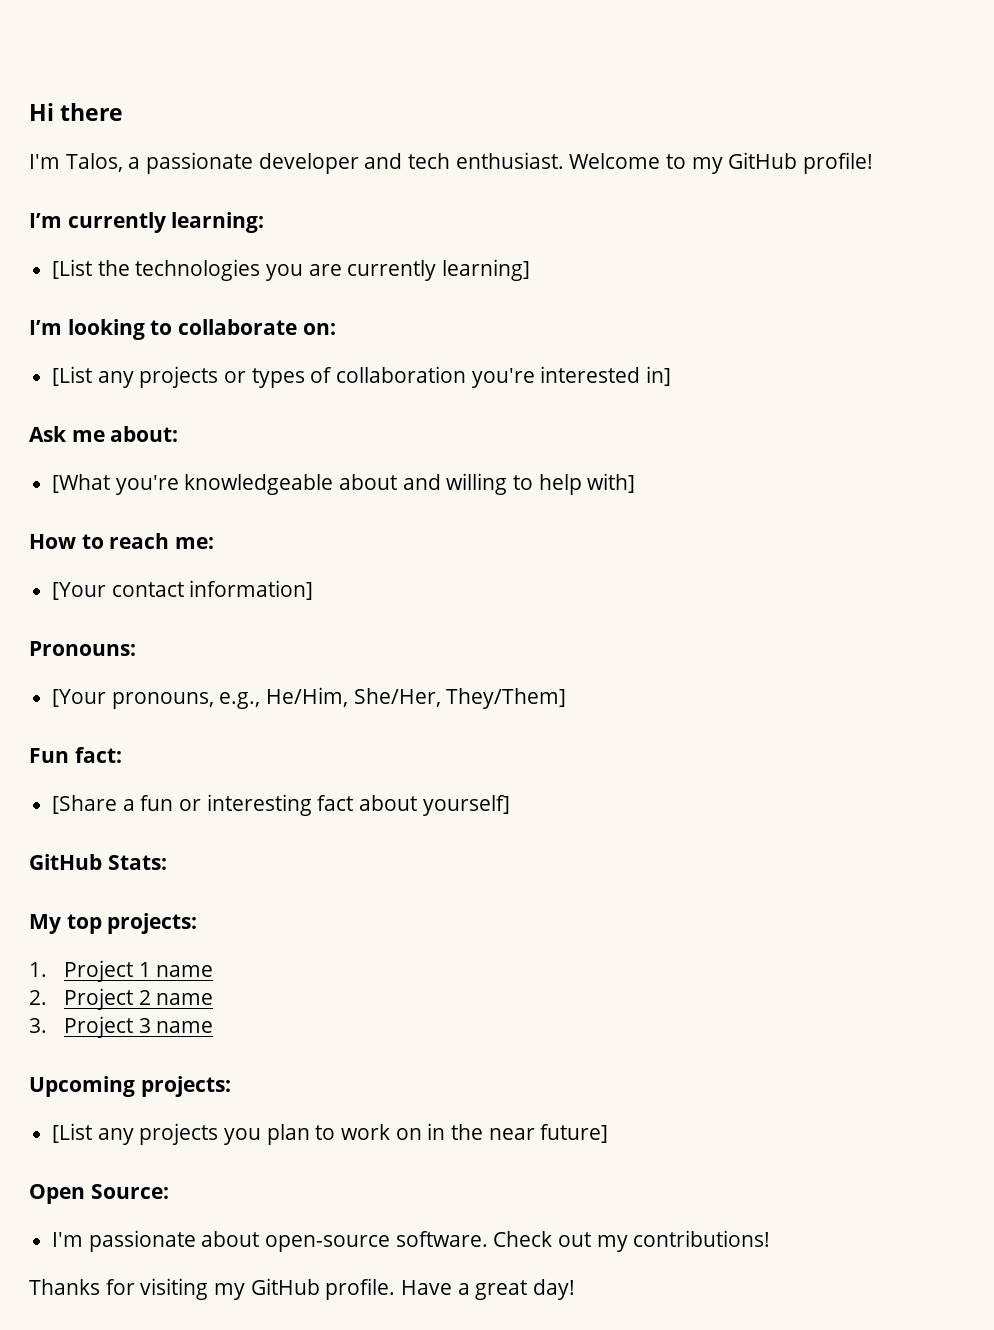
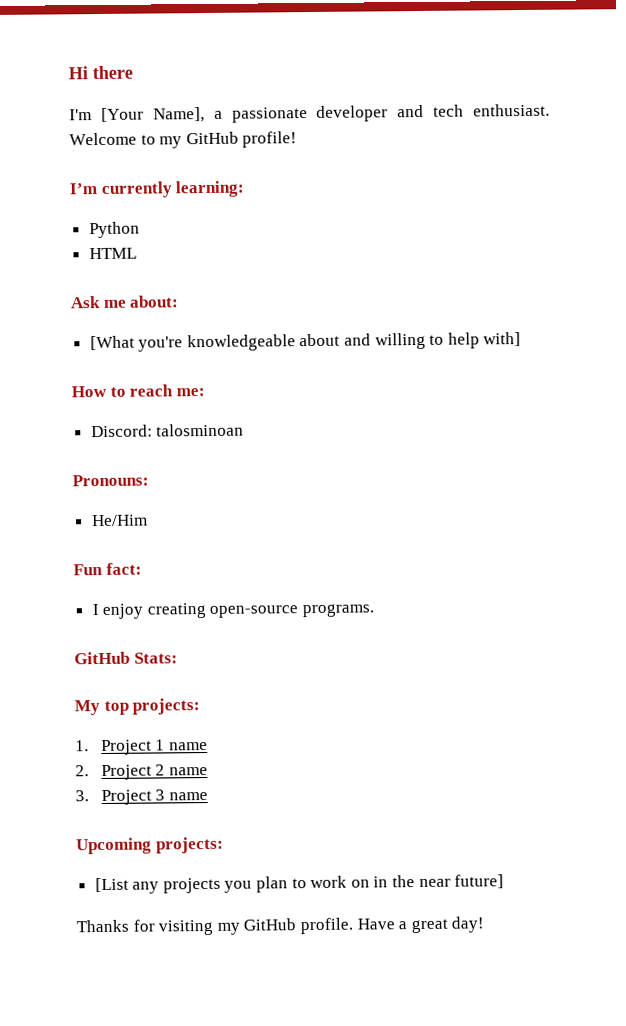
- I'm Talos, a passionate developer and tech enthusiast.
+ I'm [Your Name], a passionate developer and tech enthusiast.
- [List the technologies you are currently learning]
- I’m looking to collaborate on:
- [List any projects or types of collaboration you're interested in]
+ Python
+ HTML
- [Your contact information]
+ Discord: talosminoan
  Pronouns:
- [Your pronouns, e.g., He/Him, She/Her, They/Them]
+ He/Him
  Fun fact:
- [Share a fun or interesting fact about yourself]
+ I enjoy creating open-source programs.
- Open Source:
- I'm passionate about open-source software. Check out my contributions!

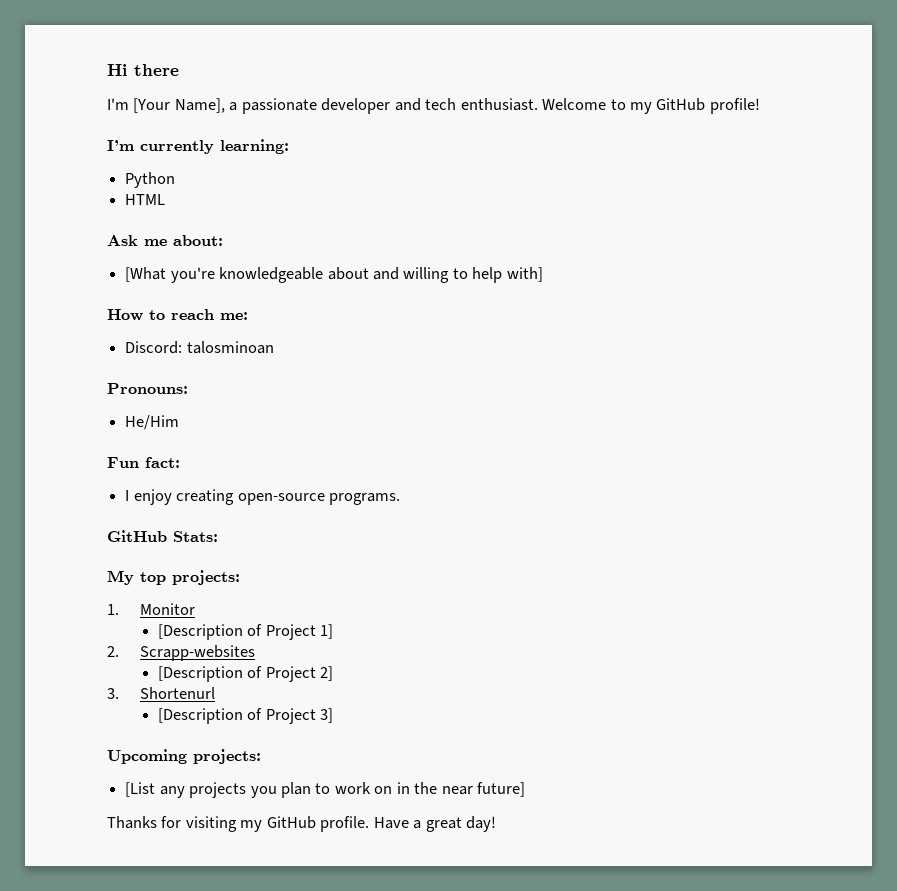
- 1. Project 1 name
- 2. Project 2 name
- 3. Project 3 name
+ 1. Monitor
+ [Description of Project 1]
+ 2. Scrapp-websites
+ [Description of Project 2]
+ 3. Shortenurl
+ [Description of Project 3]

